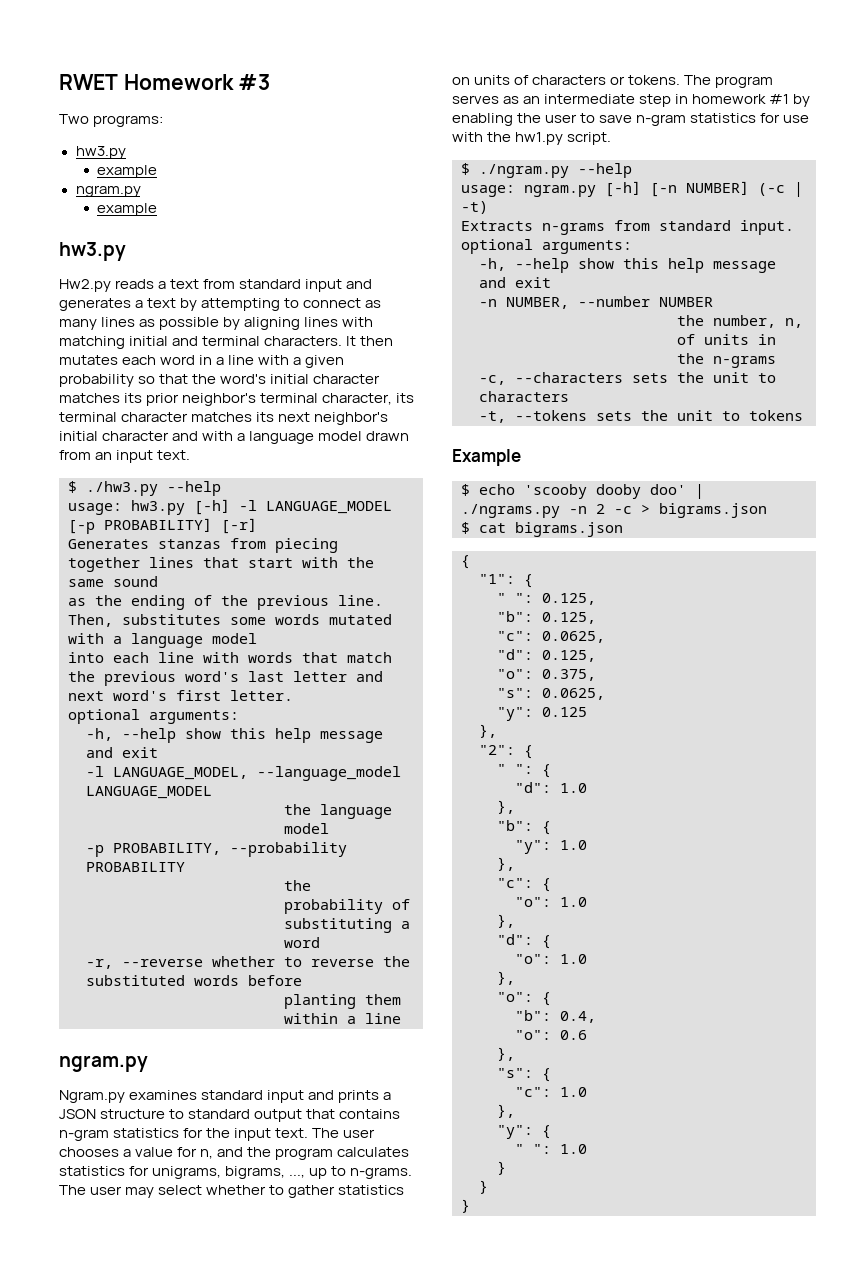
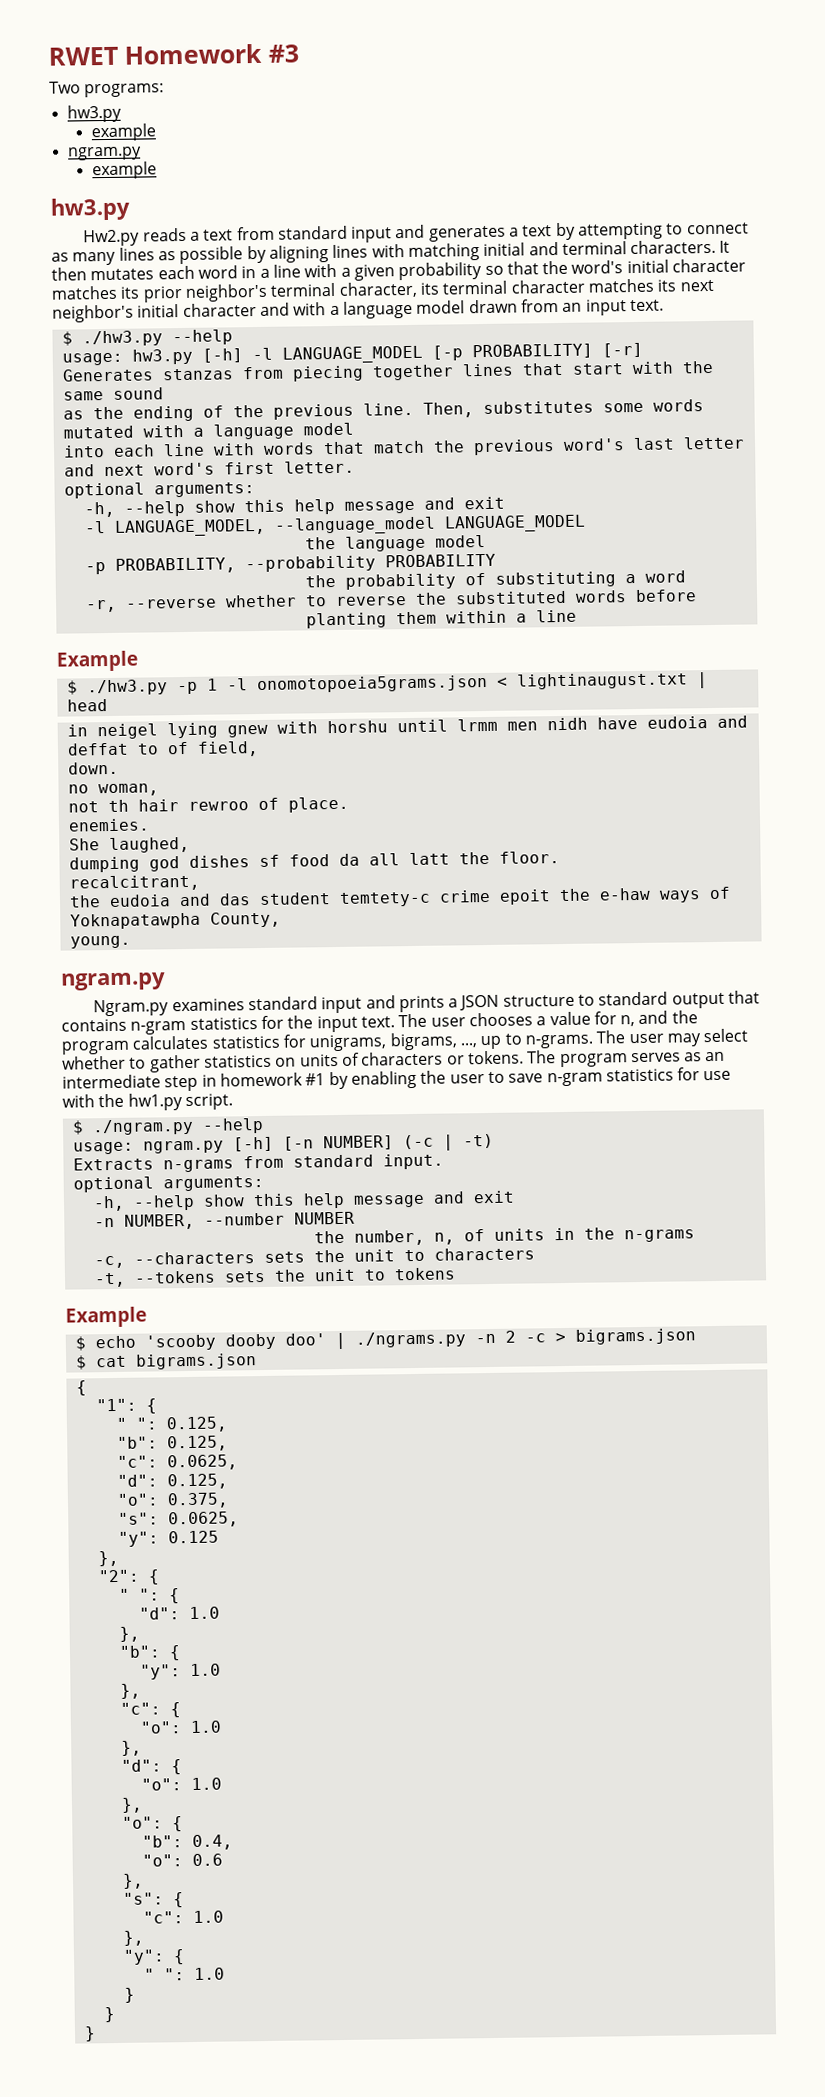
  planting them within a line
+ Example
+ $ ./hw3.py -p 1 -l onomotopoeia5grams.json < lightinaugust.txt | head
+ in neigel lying gnew with horshu until lrmm men nidh have eudoia and deffat to of field,
+ down.
+ no woman,
+ not th hair rewroo of place.
+ enemies.
+ She laughed,
+ dumping god dishes sf food da all latt the floor.
+ recalcitrant,
+ the eudoia and das student temtety-c crime epoit the e-haw ways of Yoknapatawpha County,
+ young.

